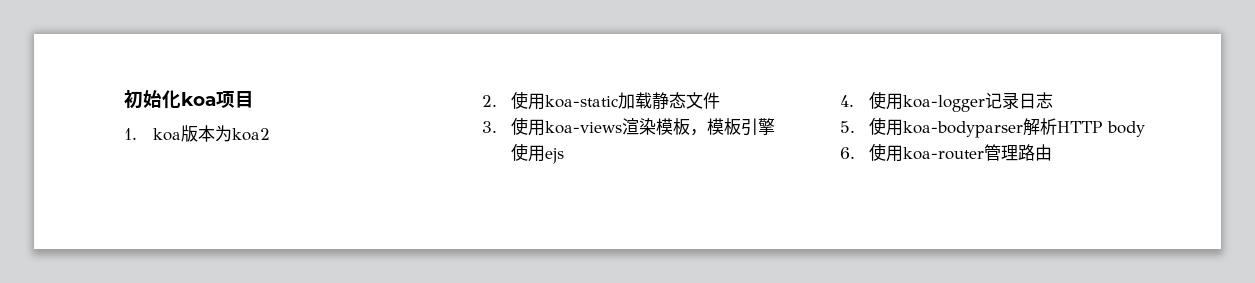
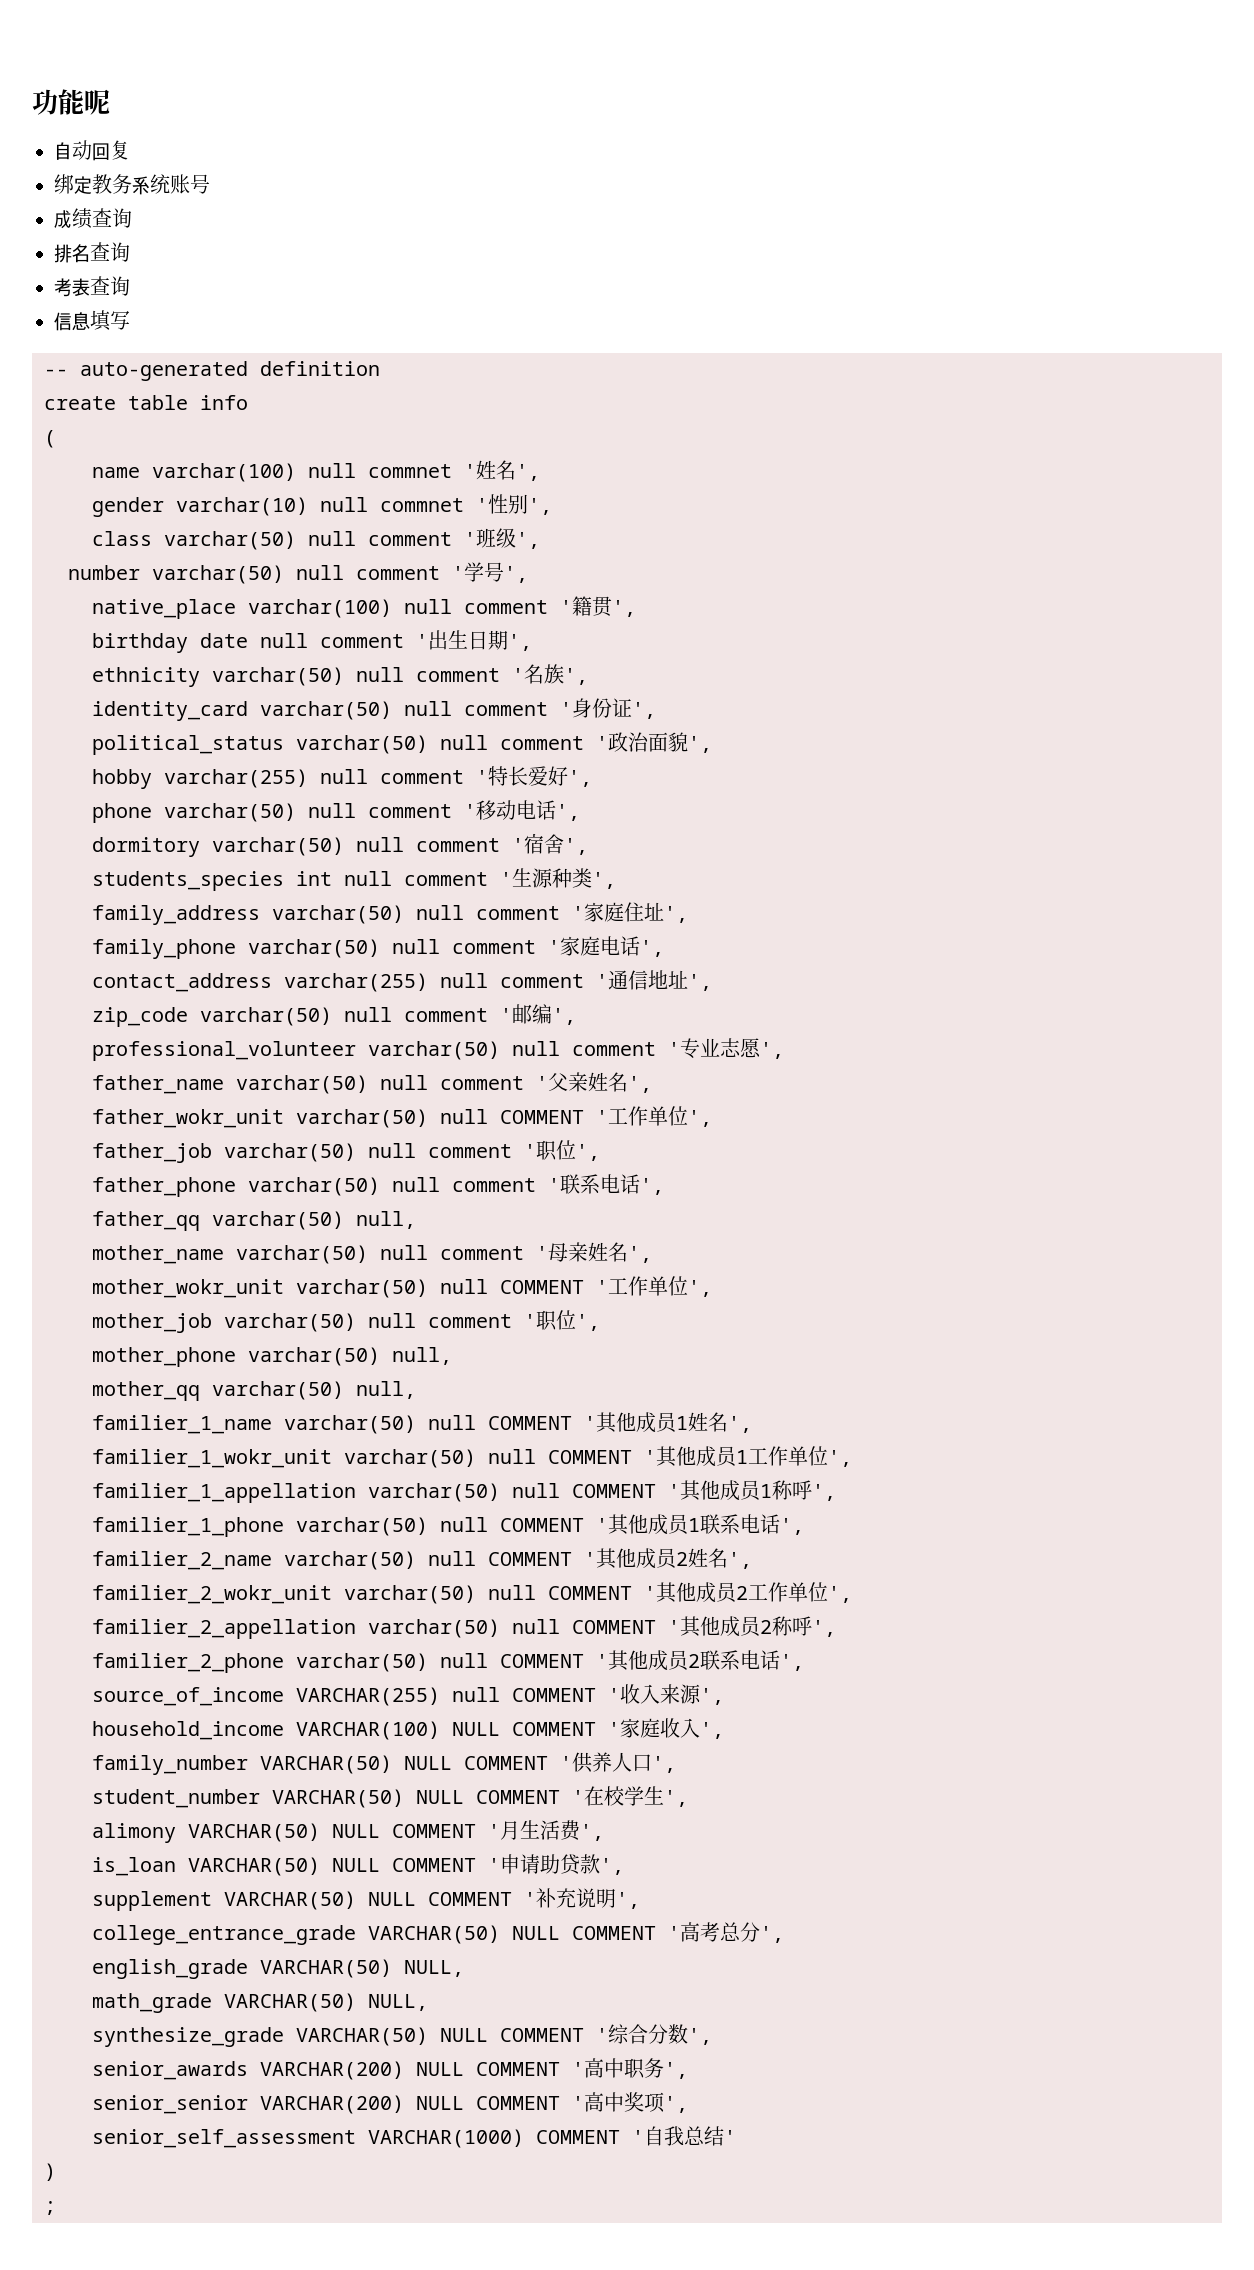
- 初始化koa项目
- 1. koa版本为koa2
- 2.使用koa-static加载静态文件
- 3.使用koa-views渲染模板，模板引擎使用ejs
- 4.使用koa-logger记录日志
- 5.使用koa-bodyparser解析HTTP body
- 6.使用koa-router管理路由
+ 功能呢
+ 自动回复
+ 绑定教务系统账号
+ 成绩查询
+ 排名查询
+ 考表查询
+ 信息填写
+ -- auto-generated definition
+ create table info
+ (
+ name varchar(100) null commnet '姓名',
+ gender varchar(10) null commnet '性别',
+ class varchar(50) null comment '班级',
+ number varchar(50) null comment '学号',
+ native_place varchar(100) null comment '籍贯',
+ birthday date null comment '出生日期',
+ ethnicity varchar(50) null comment '名族',
+ identity_card varchar(50) null comment '身份证',
+ political_status varchar(50) null comment '政治面貌',
+ hobby varchar(255) null comment '特长爱好',
+ phone varchar(50) null comment '移动电话',
+ dormitory varchar(50) null comment '宿舍',
+ students_species int null comment '生源种类',
+ family_address varchar(50) null comment '家庭住址',
+ family_phone varchar(50) null comment '家庭电话',
+ contact_address varchar(255) null comment '通信地址',
+ zip_code varchar(50) null comment '邮编',
+ professional_volunteer varchar(50) null comment '专业志愿',
+ father_name varchar(50) null comment '父亲姓名',
+ father_wokr_unit varchar(50) null COMMENT '工作单位',
+ father_job varchar(50) null comment '职位',
+ father_phone varchar(50) null comment '联系电话',
+ father_qq varchar(50) null,
+ mother_name varchar(50) null comment '母亲姓名',
+ mother_wokr_unit varchar(50) null COMMENT '工作单位',
+ mother_job varchar(50) null comment '职位',
+ mother_phone varchar(50) null,
+ mother_qq varchar(50) null,
+ familier_1_name varchar(50) null COMMENT '其他成员1姓名',
+ familier_1_wokr_unit varchar(50) null COMMENT '其他成员1工作单位',
+ familier_1_appellation varchar(50) null COMMENT '其他成员1称呼',
+ familier_1_phone varchar(50) null COMMENT '其他成员1联系电话',
+ familier_2_name varchar(50) null COMMENT '其他成员2姓名',
+ familier_2_wokr_unit varchar(50) null COMMENT '其他成员2工作单位',
+ familier_2_appellation varchar(50) null COMMENT '其他成员2称呼',
+ familier_2_phone varchar(50) null COMMENT '其他成员2联系电话',
+ source_of_income VARCHAR(255) null COMMENT '收入来源',
+ household_income VARCHAR(100) NULL COMMENT '家庭收入',
+ family_number VARCHAR(50) NULL COMMENT '供养人口',
+ student_number VARCHAR(50) NULL COMMENT '在校学生',
+ alimony VARCHAR(50) NULL COMMENT '月生活费',
+ is_loan VARCHAR(50) NULL COMMENT '申请助贷款',
+ supplement VARCHAR(50) NULL COMMENT '补充说明',
+ college_entrance_grade VARCHAR(50) NULL COMMENT '高考总分',
+ english_grade VARCHAR(50) NULL,
+ math_grade VARCHAR(50) NULL,
+ synthesize_grade VARCHAR(50) NULL COMMENT '综合分数',
+ senior_awards VARCHAR(200) NULL COMMENT '高中职务',
+ senior_senior VARCHAR(200) NULL COMMENT '高中奖项',
+ senior_self_assessment VARCHAR(1000) COMMENT '自我总结'
+ )
+ ;

